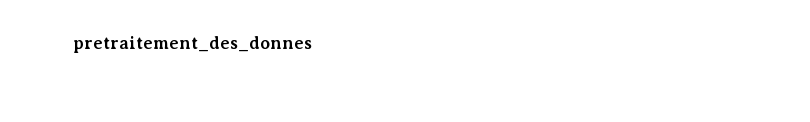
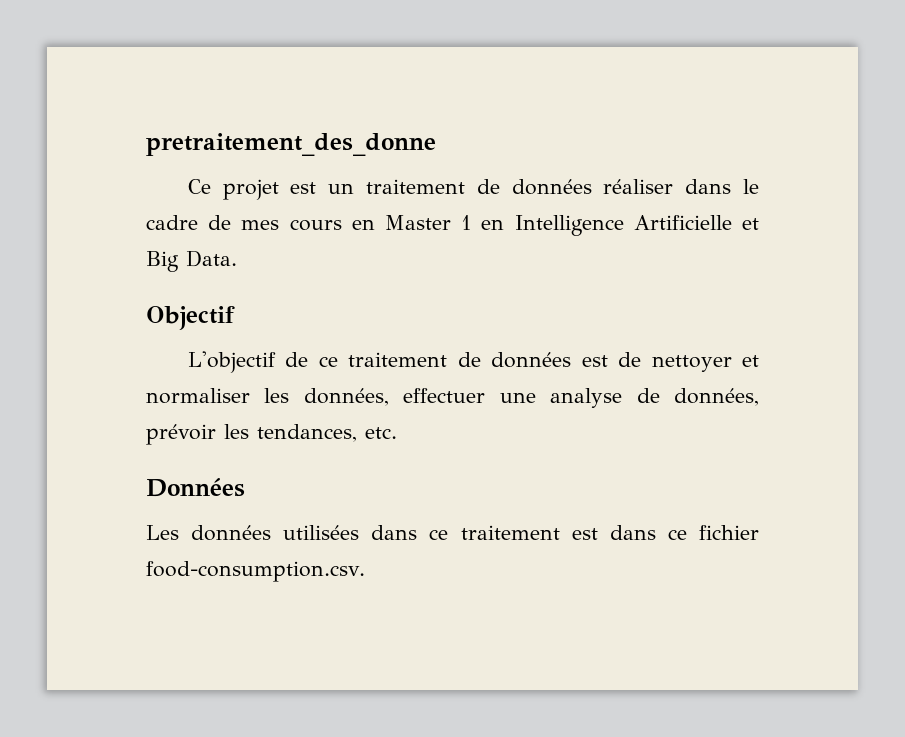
- pretraitement_des_donnes
+ pretraitement_des_donne
+ Ce projet est un traitement de données réaliser dans le cadre de mes cours en Master 1 en Intelligence Artificielle et Big Data.
+ Objectif
+ L'objectif de ce traitement de données est de nettoyer et normaliser les données, effectuer une analyse de données, prévoir les tendances, etc.
+ Données
+ Les données utilisées dans ce traitement est dans ce fichier food-consumption.csv.

